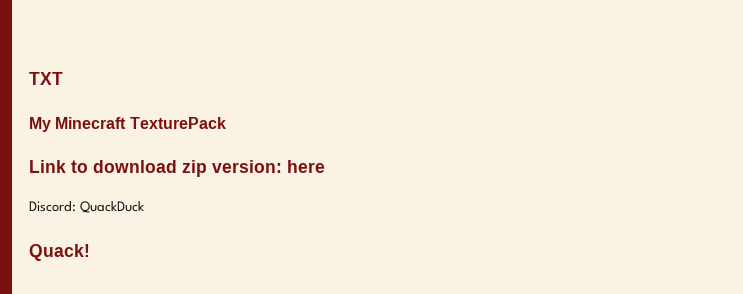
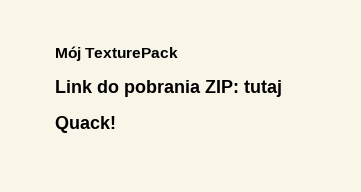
- TXT
- My Minecraft TexturePack
+ Mój TexturePack
- Link to download zip version: here
- Discord: QuackDuck
+ Link do pobrania ZIP: tutaj

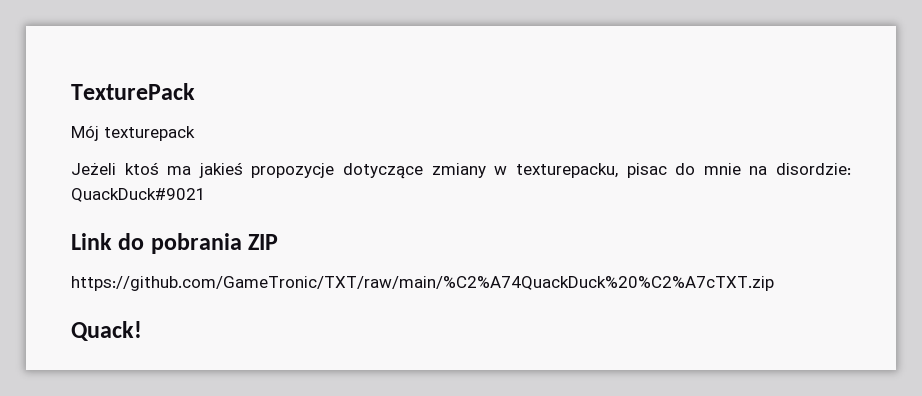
- Mój TexturePack
+ TexturePack
+ Mój texturepack
+ Jeżeli ktoś ma jakieś propozycje dotyczące zmiany w texturepacku, pisac do mnie na disordzie: QuackDuck#9021
- Link do pobrania ZIP: tutaj
+ Link do pobrania ZIP
+ https://github.com/GameTronic/TXT/raw/main/%C2%A74QuackDuck%20%C2%A7cTXT.zip

